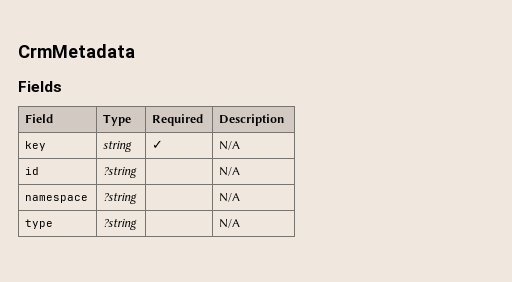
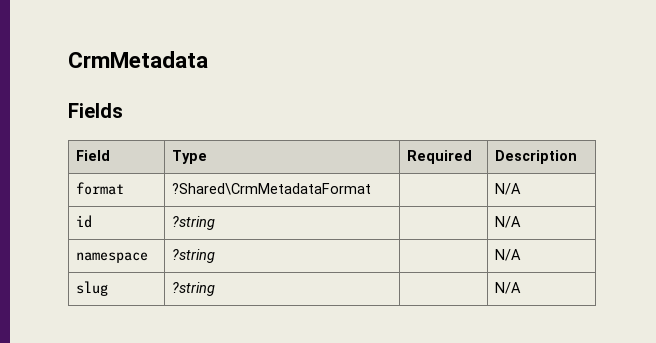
- key | string | ✓ | N/A
+ format | ?Shared\CrmMetadataFormat | | N/A
- type | ?string | | N/A
+ slug | ?string | | N/A

